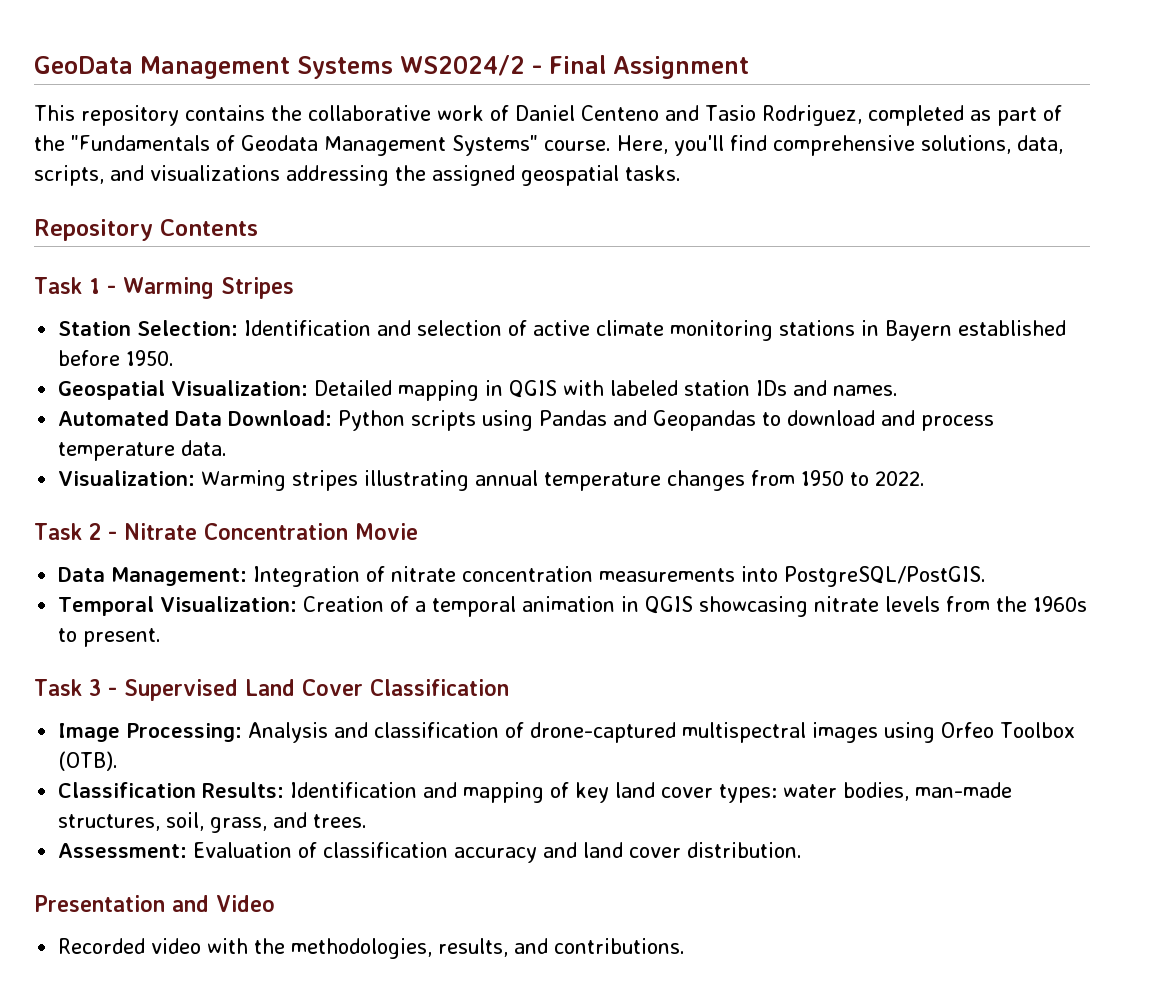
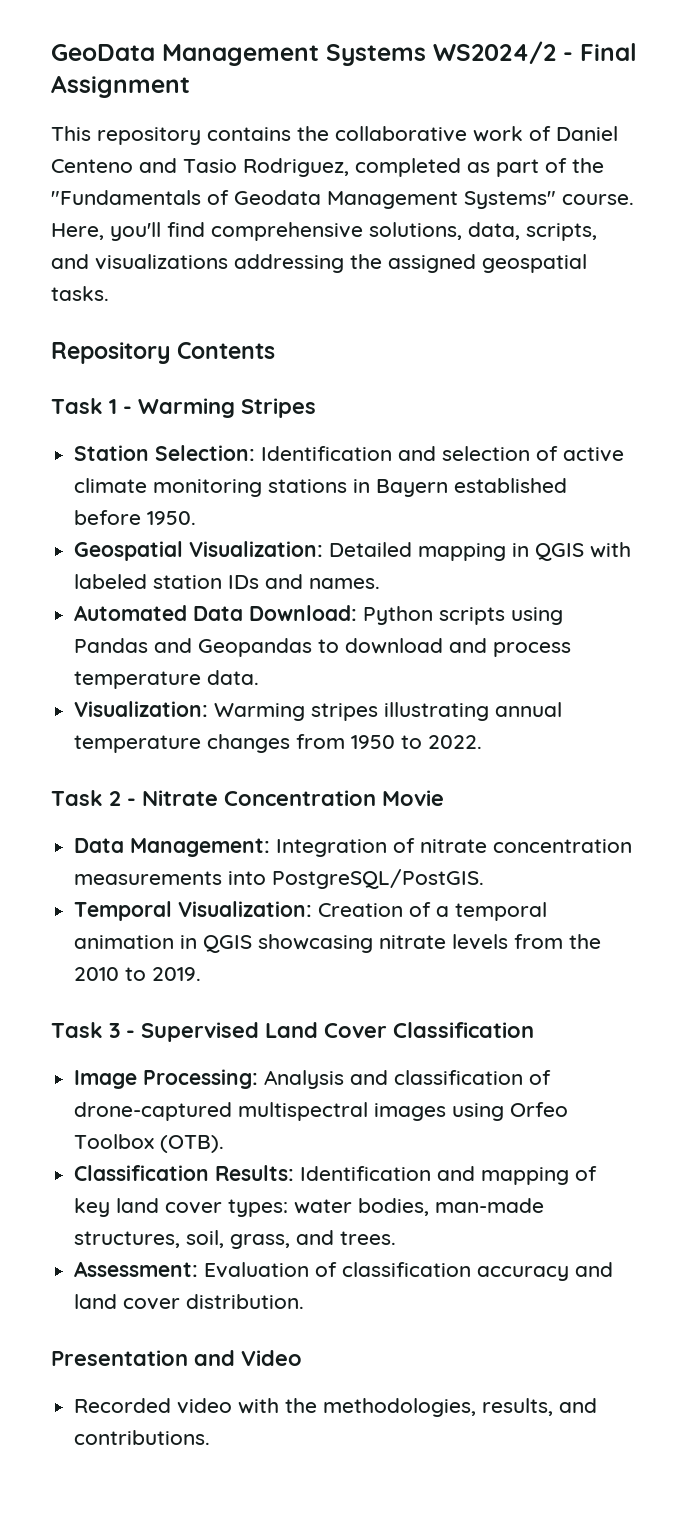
- Temporal Visualization: Creation of a temporal animation in QGIS showcasing nitrate levels from the 1960s to present.
+ Temporal Visualization: Creation of a temporal animation in QGIS showcasing nitrate levels from the 2010 to 2019.

